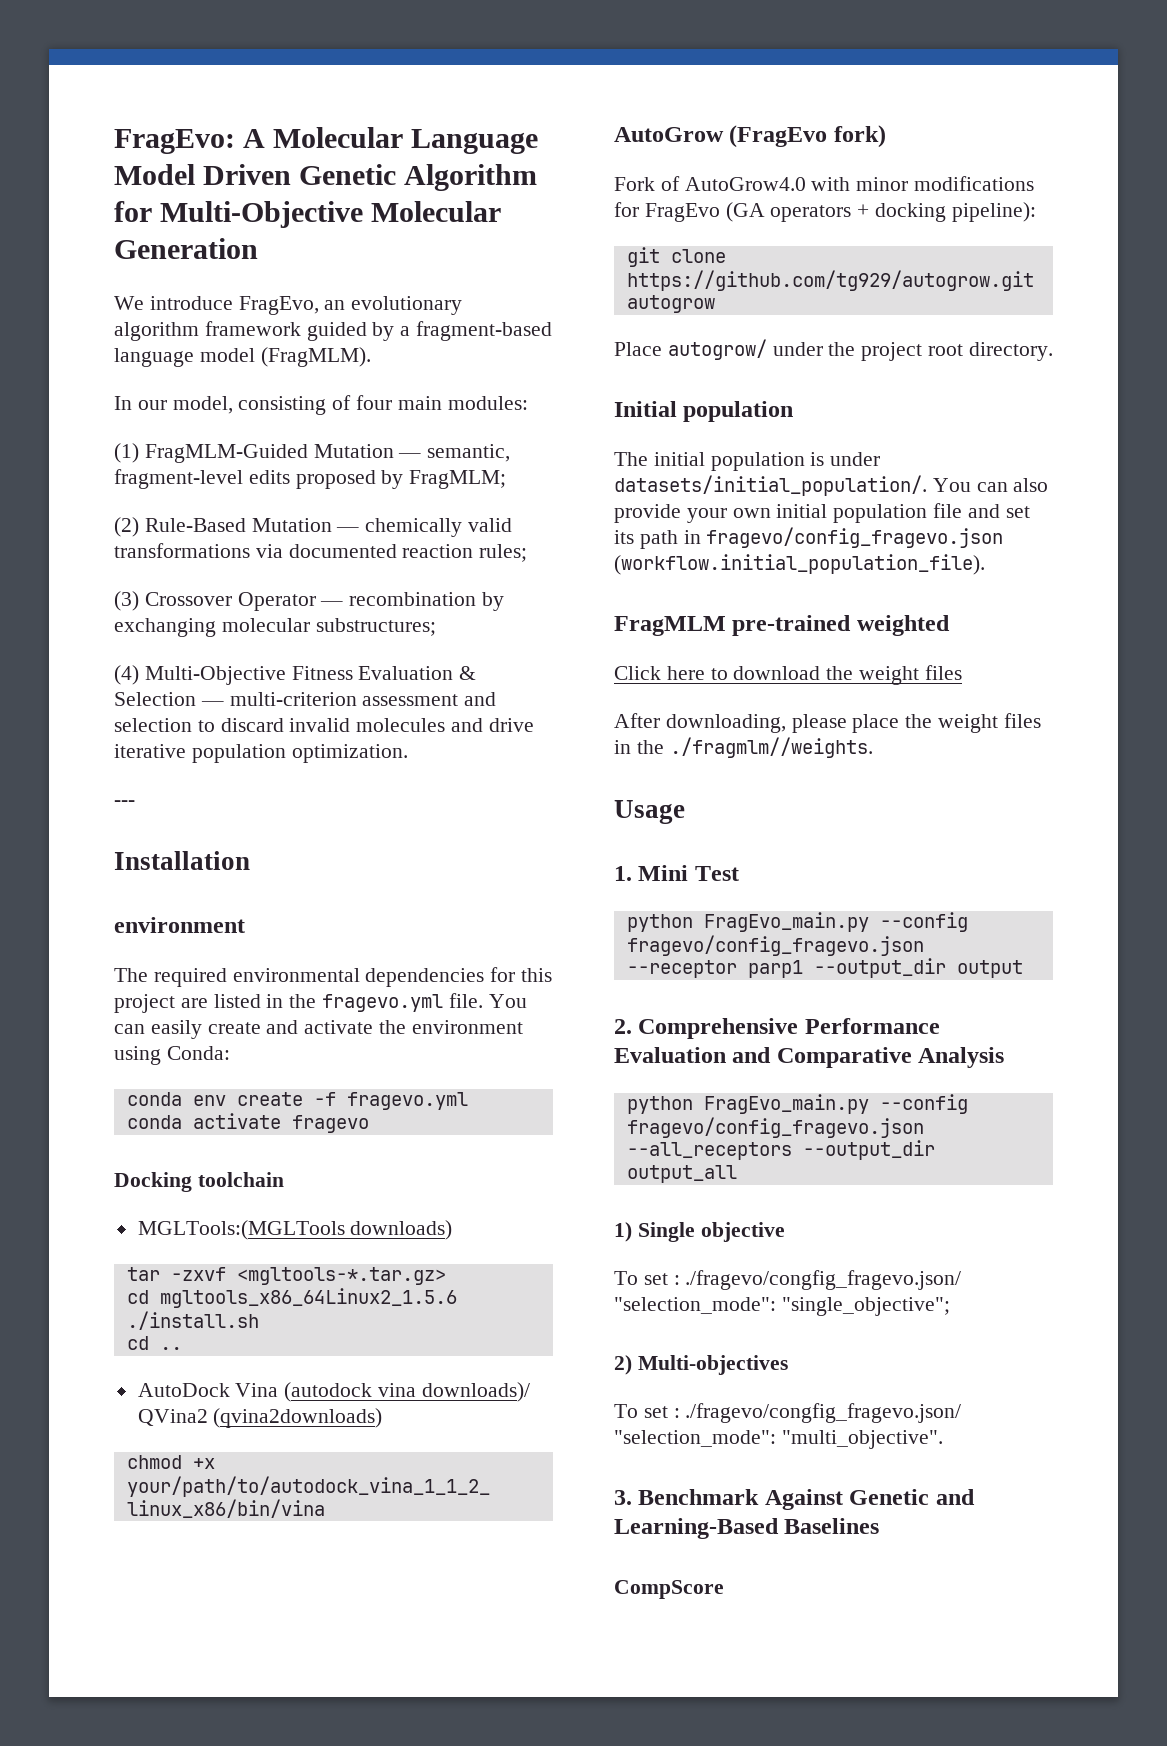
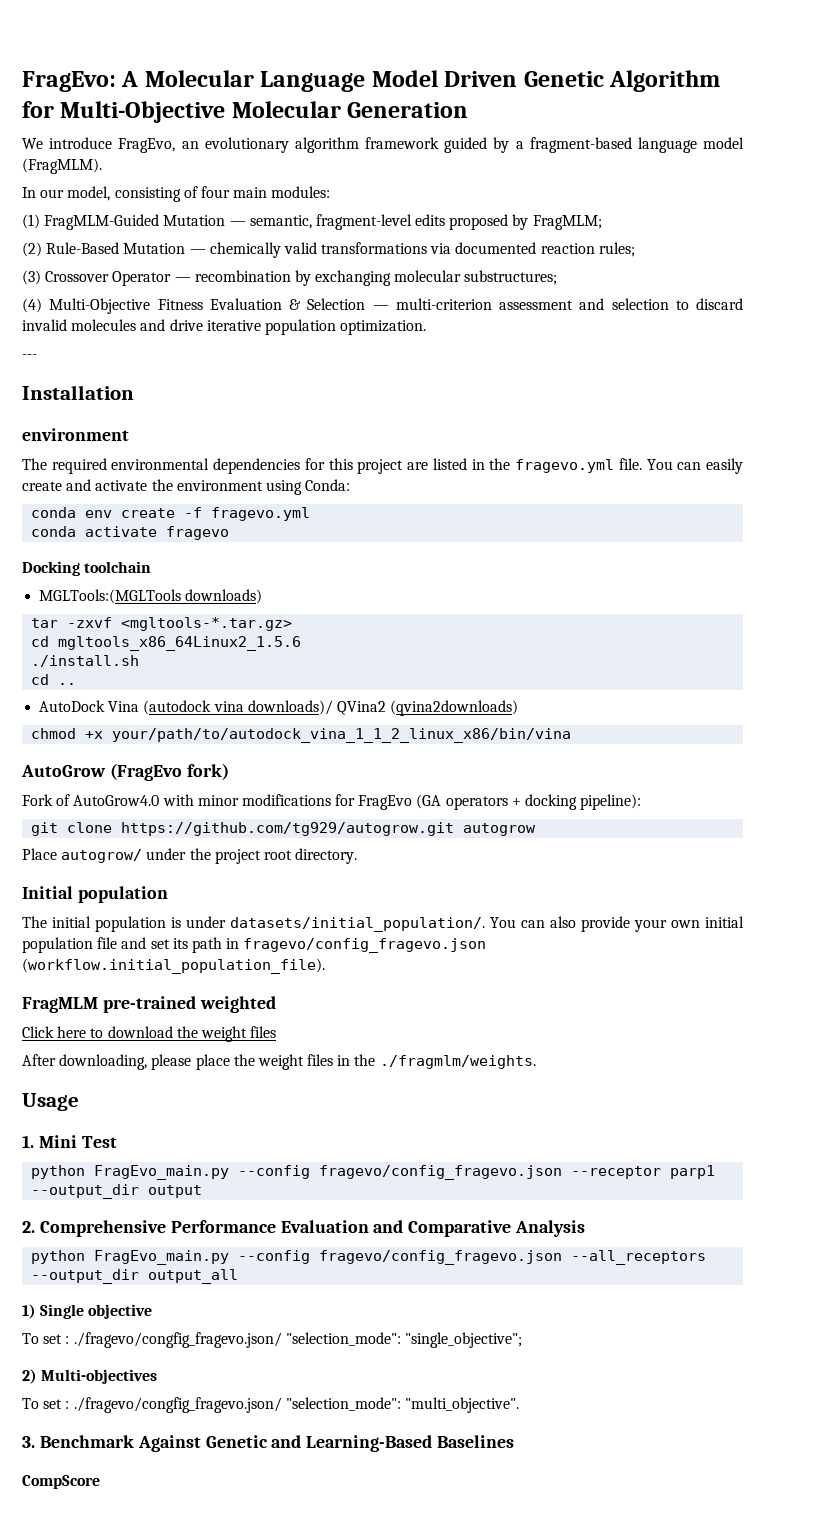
- After downloading, please place the weight files in the ./fragmlm//weights.
+ After downloading, please place the weight files in the ./fragmlm/weights.

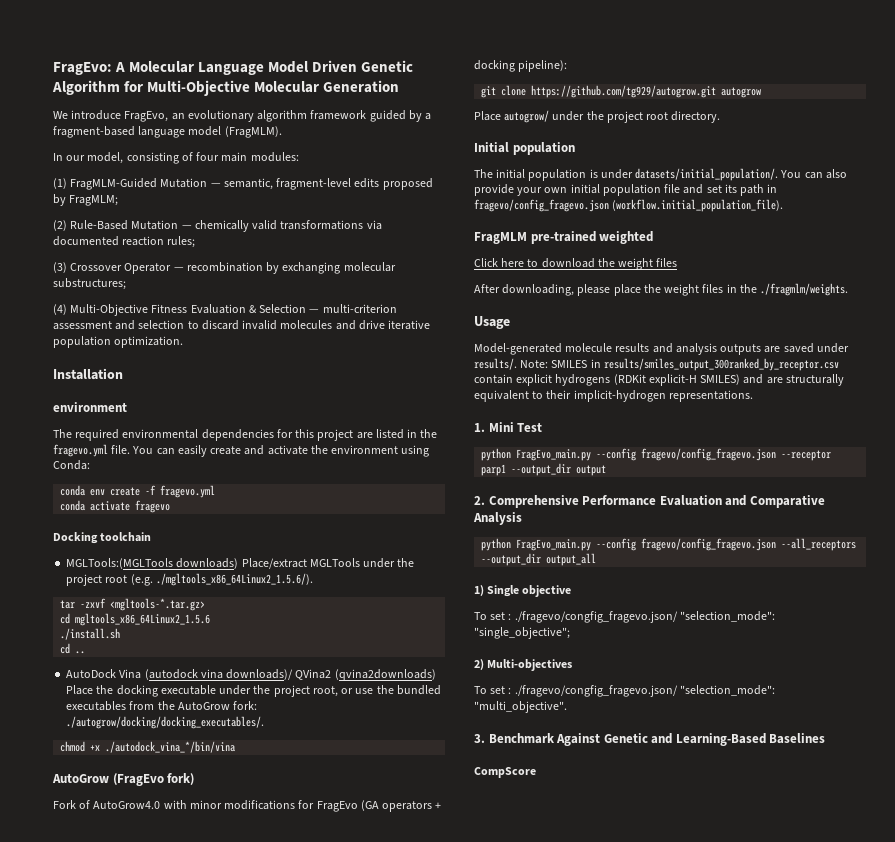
- ---
- MGLTools:(MGLTools downloads)
+ MGLTools:(MGLTools downloads) Place/extract MGLTools under the project root (e.g. ./mgltools_x86_64Linux2_1.5.6/).
- AutoDock Vina (autodock vina downloads)/ QVina2 (qvina2downloads)
+ AutoDock Vina (autodock vina downloads)/ QVina2 (qvina2downloads) Place the docking executable under the project root, or use the bundled executables from the AutoGrow fork: ./autogrow/docking/docking_executables/.
- chmod +x your/path/to/autodock_vina_1_1_2_linux_x86/bin/vina
+ chmod +x ./autodock_vina_*/bin/vina
+ Model-generated molecule results and analysis outputs are saved under results/. Note: SMILES in results/smiles_output_300ranked_by_receptor.csv contain explicit hydrogens (RDKit explicit-H SMILES) and are structurally equivalent to their implicit-hydrogen representations.

